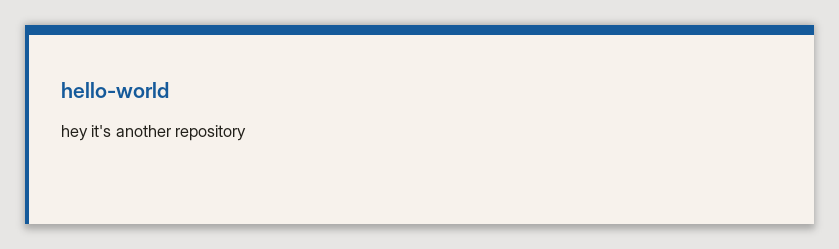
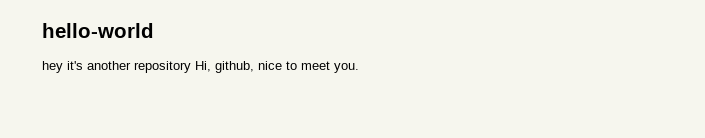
- hey it's another repository
+ hey it's another repository Hi, github, nice to meet you.

